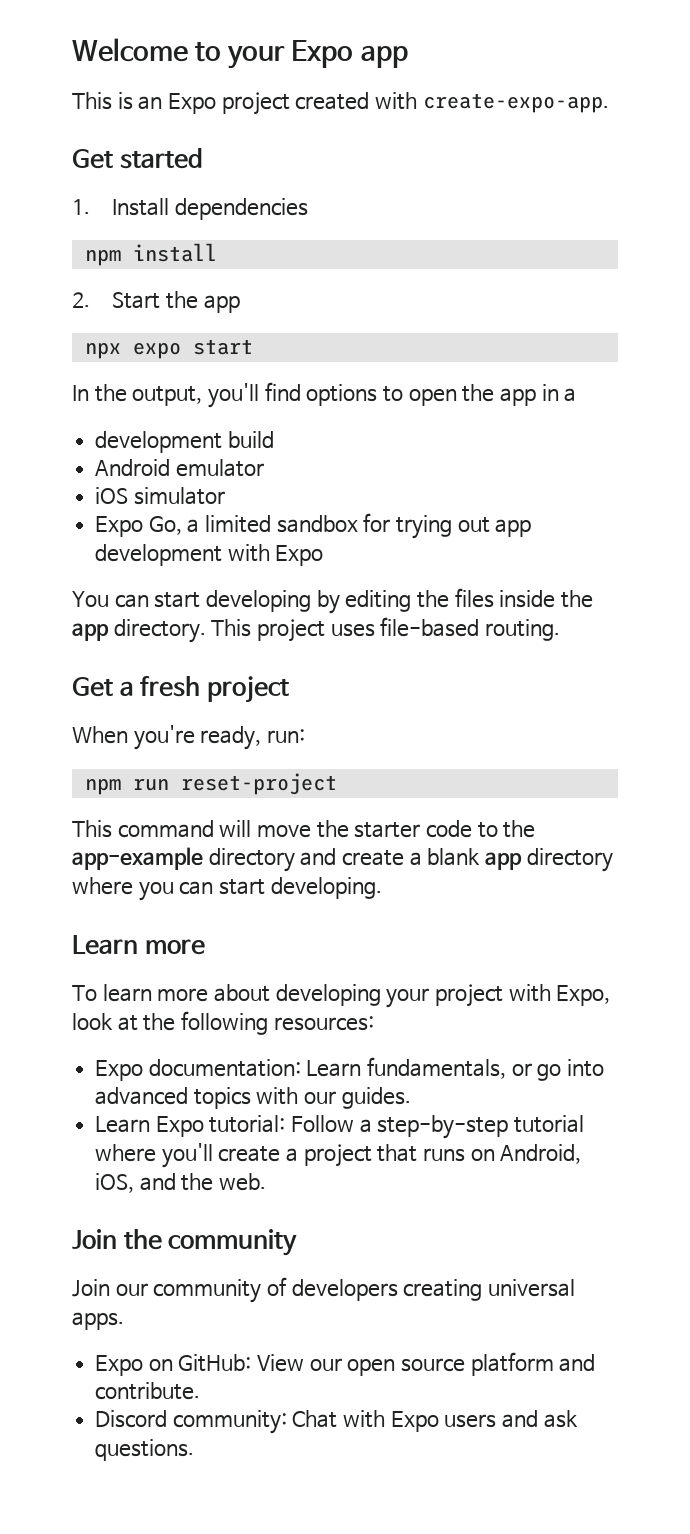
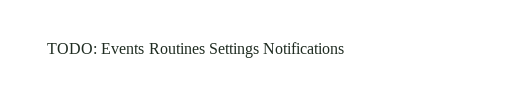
- Welcome to your Expo app
- This is an Expo project created with create-expo-app.
- Get started
- 1. Install dependencies
- npm install
- 2. Start the app
- npx expo start
- In the output, you'll find options to open the app in a
- development build
- Android emulator
- iOS simulator
- Expo Go, a limited sandbox for trying out app development with Expo
- You can start developing by editing the files inside the app directory. This project uses file-based routing.
- Get a fresh project
- When you're ready, run:
- npm run reset-project
- This command will move the starter code to the app-example directory and create a blank app directory where you can start developing.
- Learn more
- To learn more about developing your project with Expo, look at the following resources:
- Expo documentation: Learn fundamentals, or go into advanced topics with our guides.
- Learn Expo tutorial: Follow a step-by-step tutorial where you'll create a project that runs on Android, iOS, and the web.
- Join the community
- Join our community of developers creating universal apps.
- Expo on GitHub: View our open source platform and contribute.
- Discord community: Chat with Expo users and ask questions.
+ TODO: Events Routines Settings Notifications

